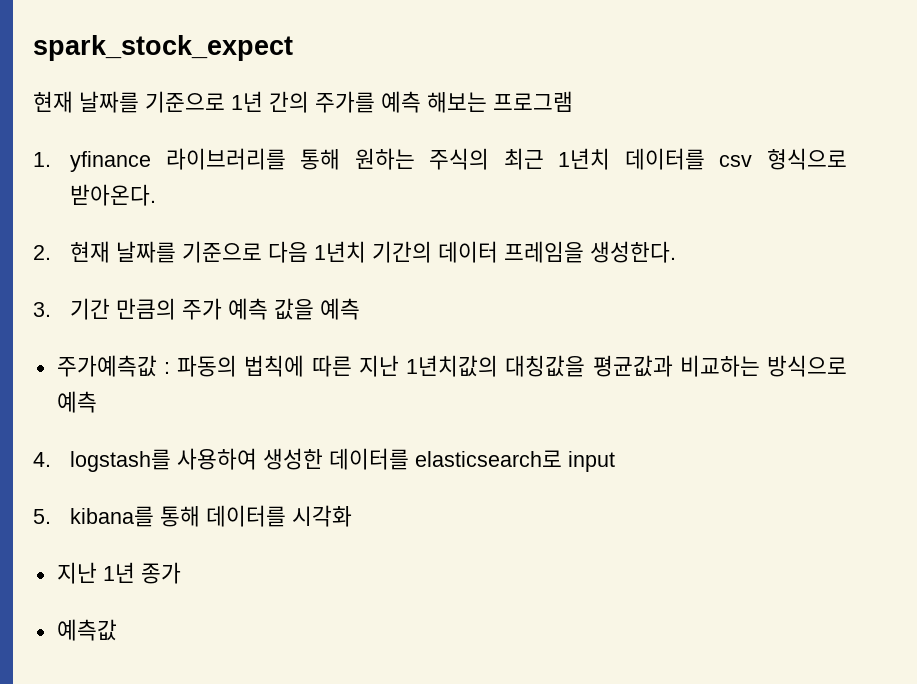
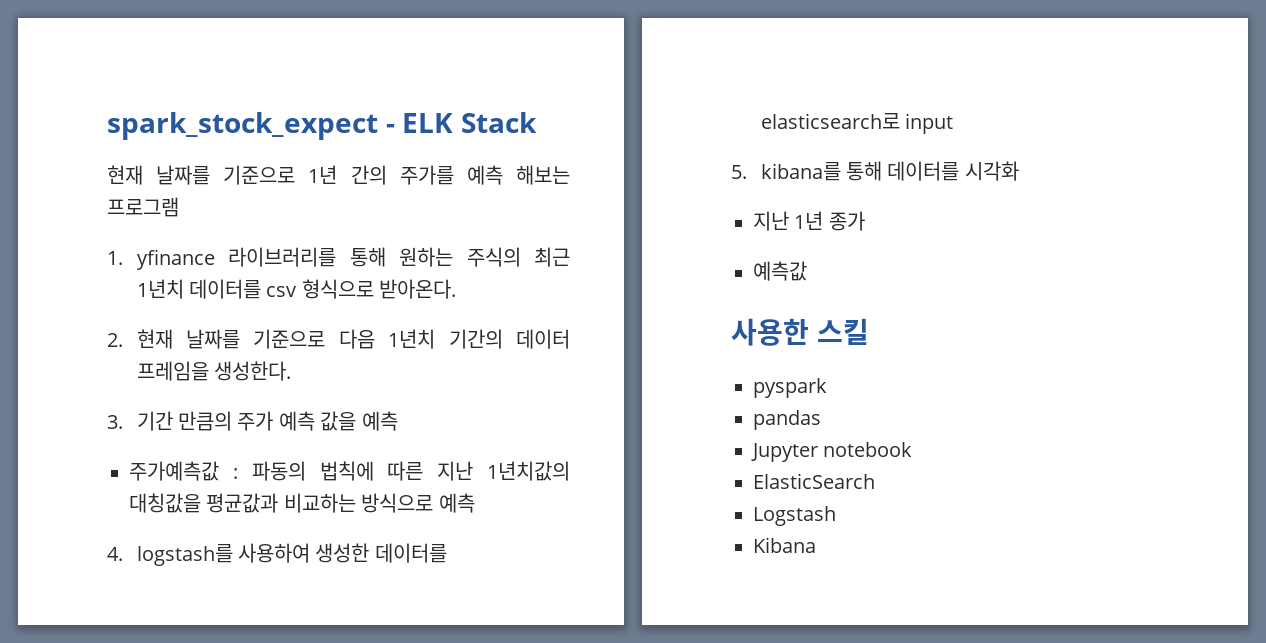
- spark_stock_expect
+ spark_stock_expect - ELK Stack
+ 사용한 스킬
+ pyspark
+ pandas
+ Jupyter notebook
+ ElasticSearch
+ Logstash
+ Kibana

